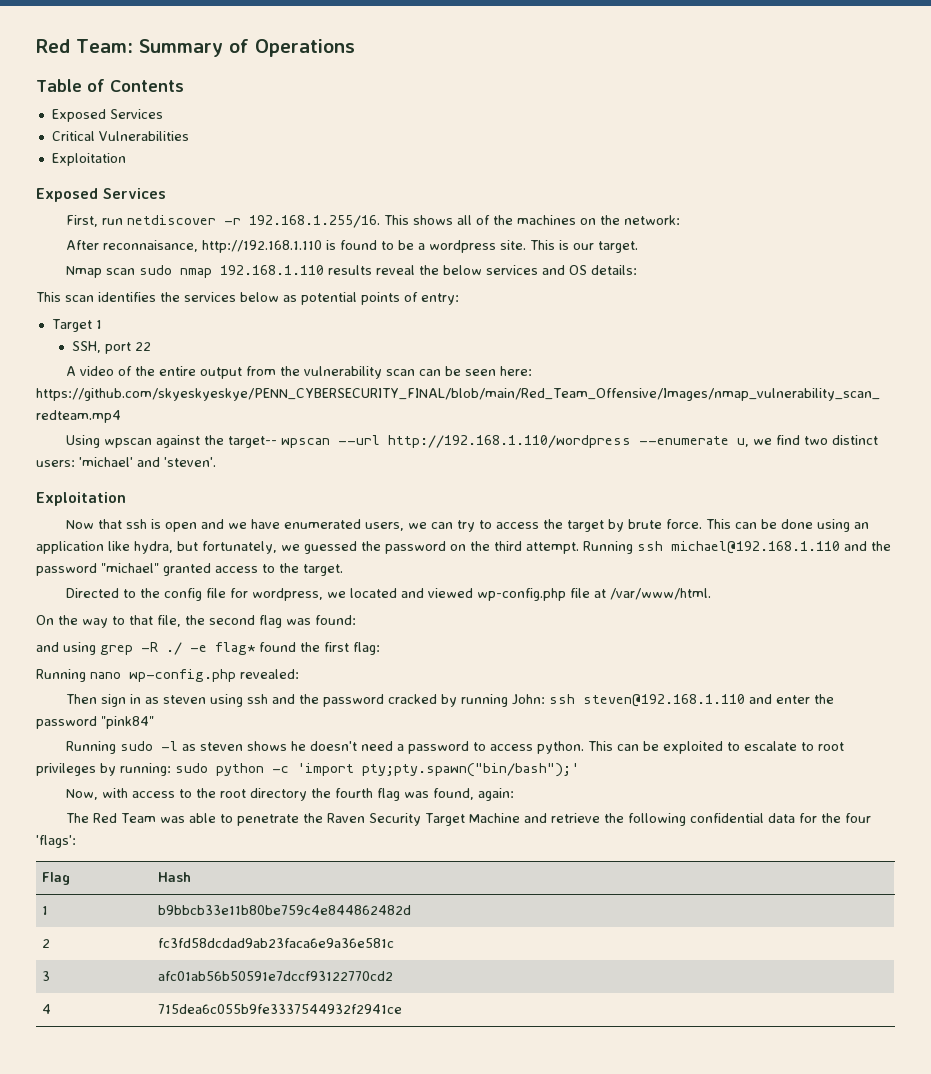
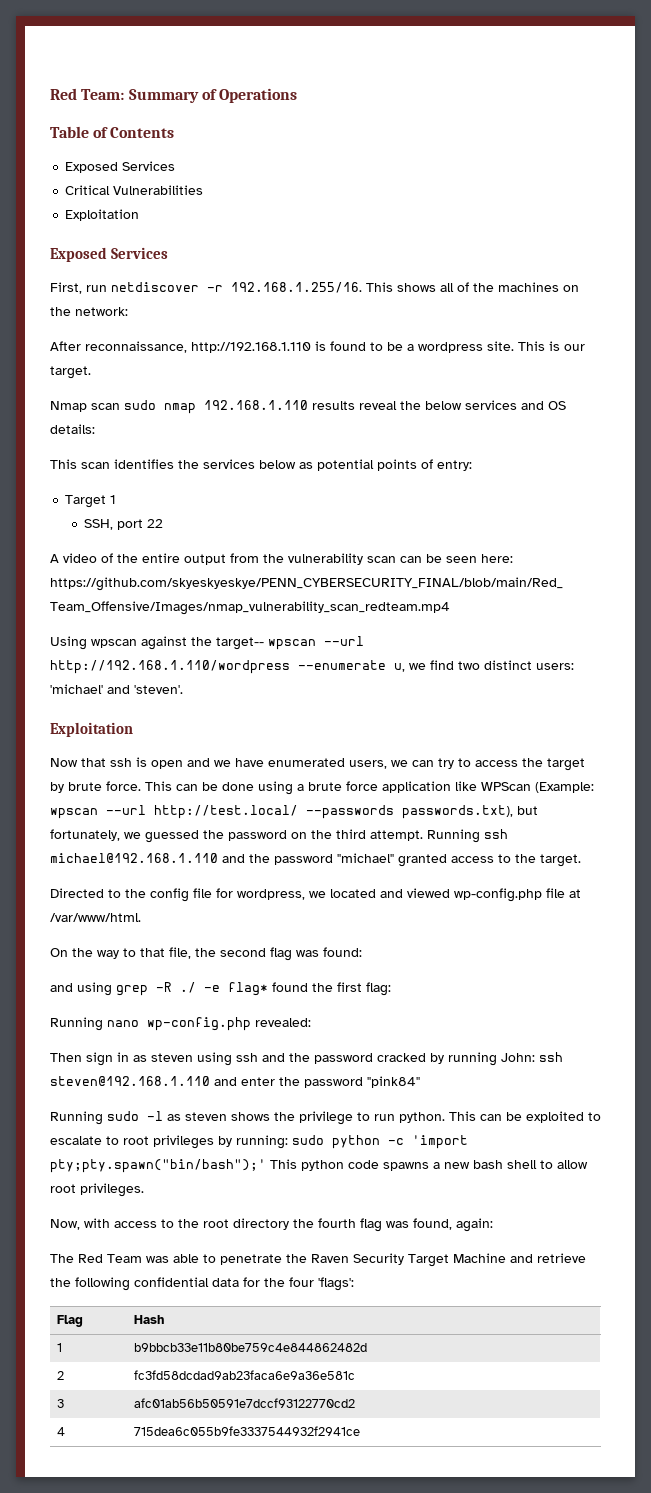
- After reconnaisance, http://192.168.1.110 is found to be a wordpress site.
+ After reconnaissance, http://192.168.1.110 is found to be a wordpress site.
- This can be done using an application like hydra, but fortunately, we guessed the password on the third attempt.
+ This can be done using a brute force application like WPScan (Example: wpscan --url http://test.local/ --passwords passwords.txt), but fortunately, we guessed the password on the third attempt.
- Running sudo -l as steven shows he doesn't need a password to access python.
+ Running sudo -l as steven shows the privilege to run python.
- This can be exploited to escalate to root privileges by running: sudo python -c 'import pty;pty.spawn("bin/bash");'
+ This can be exploited to escalate to root privileges by running: sudo python -c 'import pty;pty.spawn("bin/bash");' This python code spawns a new bash shell to allow root privileges.

